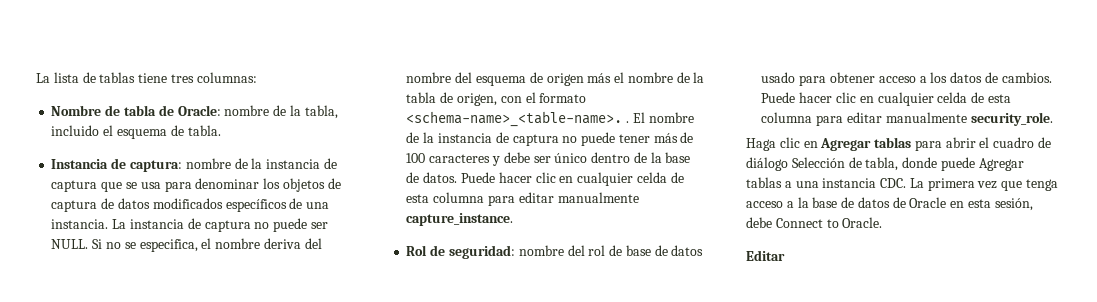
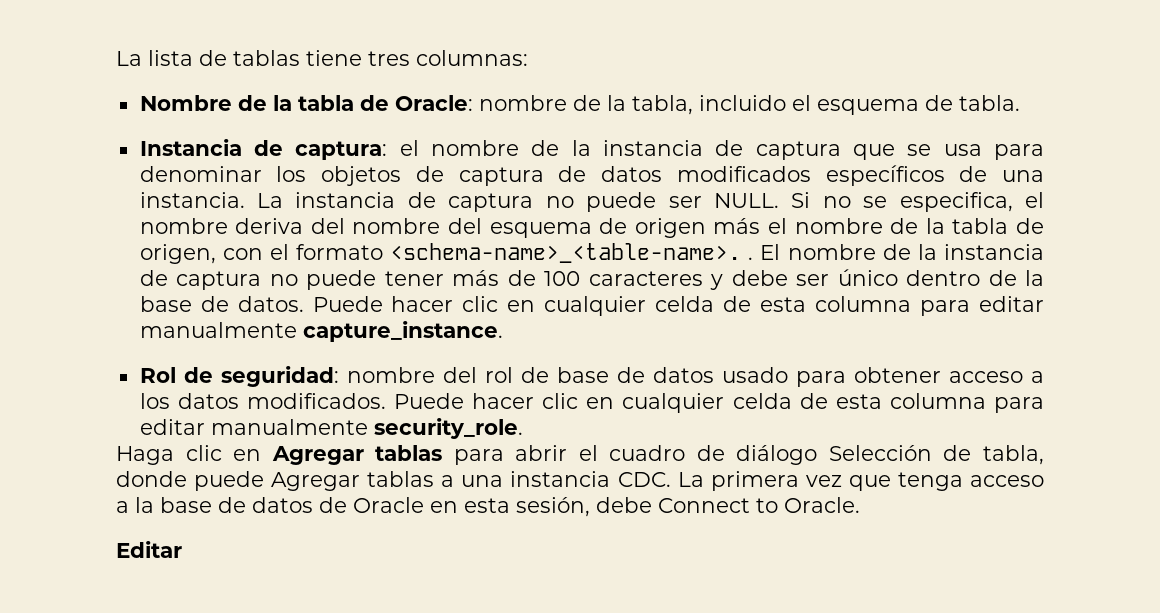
- Nombre de tabla de Oracle: nombre de la tabla, incluido el esquema de tabla.
+ Nombre de la tabla de Oracle: nombre de la tabla, incluido el esquema de tabla.
- Instancia de captura: nombre de la instancia de captura que se usa para denominar los objetos de captura de datos modificados específicos de una instancia.
+ Instancia de captura: el nombre de la instancia de captura que se usa para denominar los objetos de captura de datos modificados específicos de una instancia.
- Rol de seguridad: nombre del rol de base de datos usado para obtener acceso a los datos de cambios.
+ Rol de seguridad: nombre del rol de base de datos usado para obtener acceso a los datos modificados.

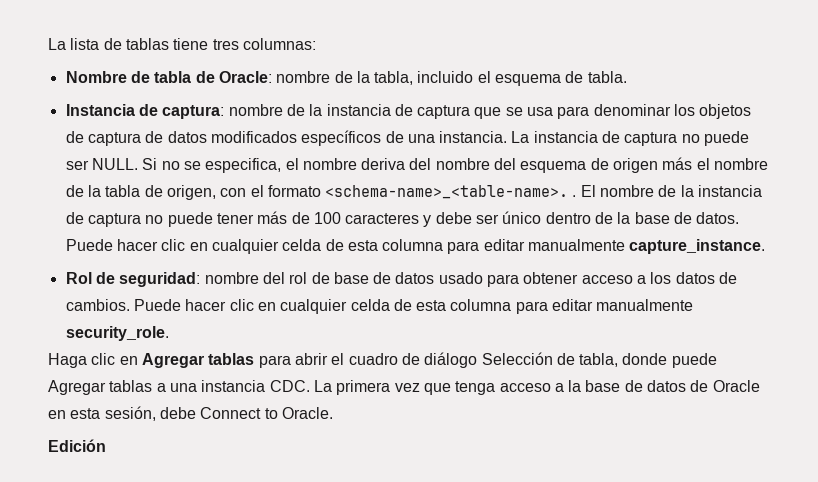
- Nombre de la tabla de Oracle: nombre de la tabla, incluido el esquema de tabla.
+ Nombre de tabla de Oracle: nombre de la tabla, incluido el esquema de tabla.
- Instancia de captura: el nombre de la instancia de captura que se usa para denominar los objetos de captura de datos modificados específicos de una instancia.
+ Instancia de captura: nombre de la instancia de captura que se usa para denominar los objetos de captura de datos modificados específicos de una instancia.
- Rol de seguridad: nombre del rol de base de datos usado para obtener acceso a los datos modificados.
+ Rol de seguridad: nombre del rol de base de datos usado para obtener acceso a los datos de cambios.
- Editar
+ Edición

